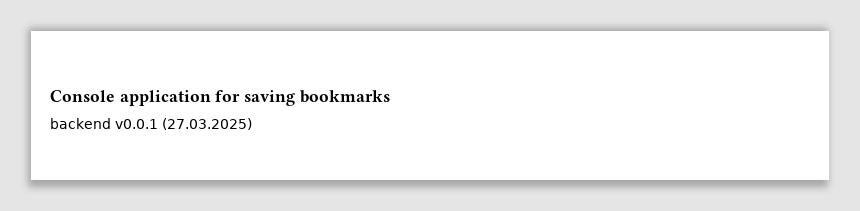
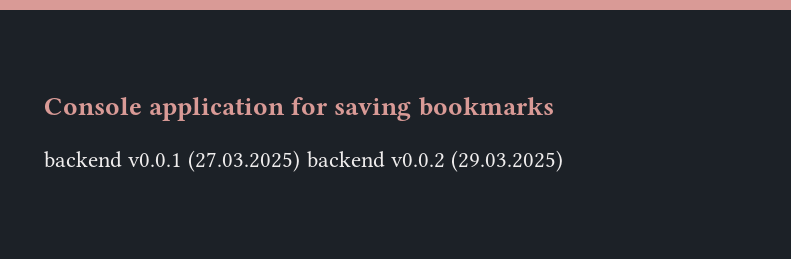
- backend v0.0.1 (27.03.2025)
+ backend v0.0.1 (27.03.2025) backend v0.0.2 (29.03.2025)

